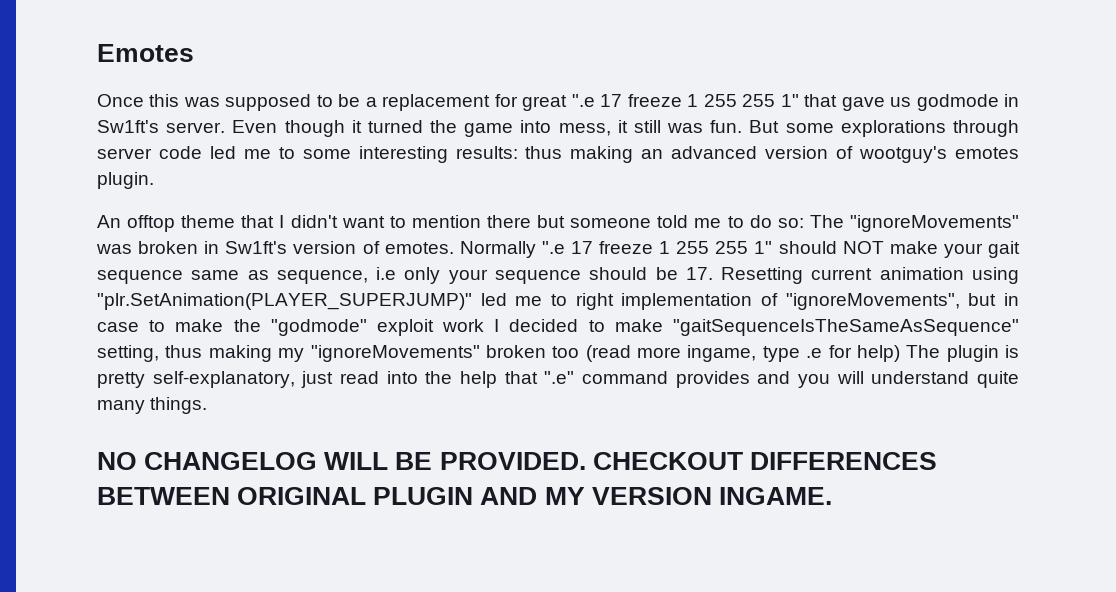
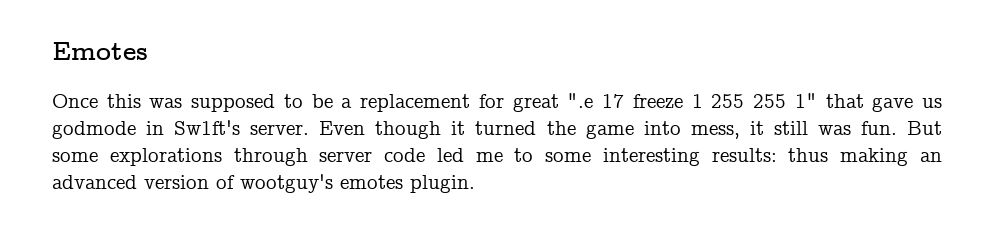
- An offtop theme that I didn't want to mention there but someone told me to do so: The "ignoreMovements" was broken in Sw1ft's version of emotes. Normally ".e 17 freeze 1 255 255 1" should NOT make your gait sequence same as sequence, i.e only your sequence should be 17. Resetting current animation using "plr.SetAnimation(PLAYER_SUPERJUMP)" led me to right implementation of "ignoreMovements", but in case to make the "godmode" exploit work I decided to make "gaitSequenceIsTheSameAsSequence" setting, thus making my "ignoreMovements" broken too (read more ingame, type .e for help) The plugin is pretty self-explanatory, just read into the help that ".e" command provides and you will understand quite many things.
- NO CHANGELOG WILL BE PROVIDED. CHECKOUT DIFFERENCES BETWEEN ORIGINAL PLUGIN AND MY VERSION INGAME.

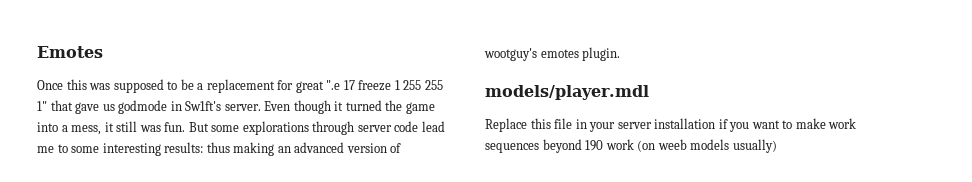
- Even though it turned the game into mess, it still was fun.
+ Even though it turned the game into a mess, it still was fun.
- But some explorations through server code led me to some interesting results: thus making an advanced version of wootguy's emotes plugin.
+ But some explorations through server code lead me to some interesting results: thus making an advanced version of wootguy's emotes plugin.
+ models/player.mdl
+ Replace this file in your server installation if you want to make work sequences beyond 190 work (on weeb models usually)

